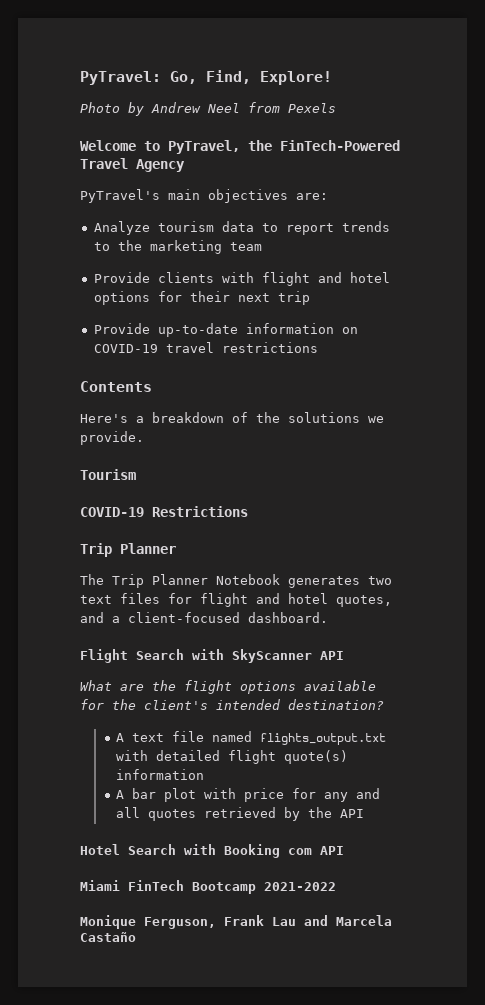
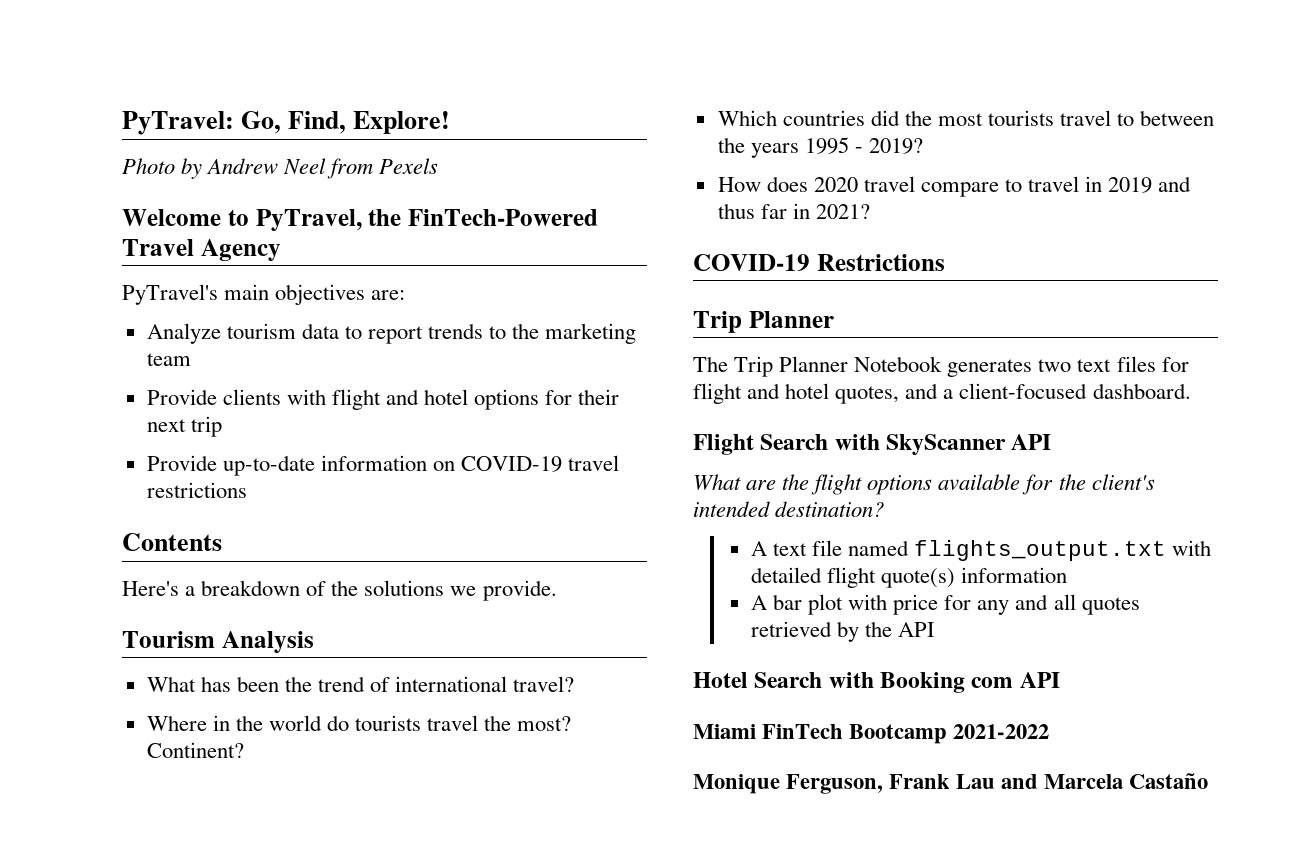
- Tourism
+ Tourism Analysis
+ What has been the trend of international travel?
+ Where in the world do tourists travel the most? Continent?
+ Which countries did the most tourists travel to between the years 1995 - 2019?
+ How does 2020 travel compare to travel in 2019 and thus far in 2021?

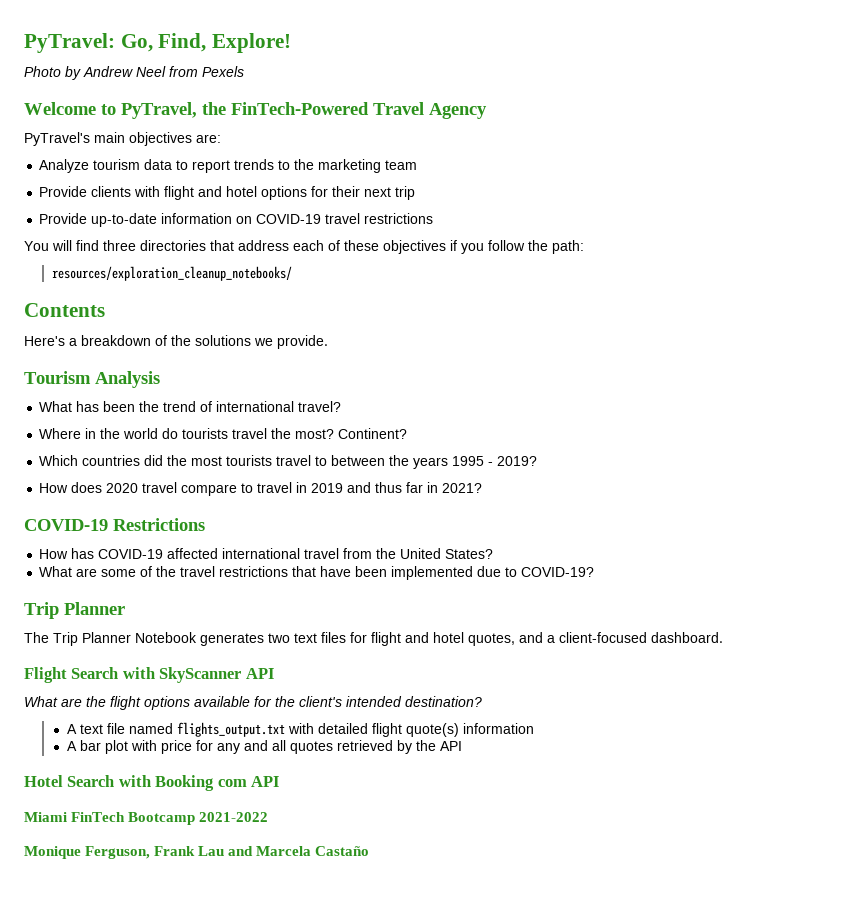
+ You will find three directories that address each of these objectives if you follow the path:
+ resources/exploration_cleanup_notebooks/
+ How has COVID-19 affected international travel from the United States?
+ What are some of the travel restrictions that have been implemented due to COVID-19?

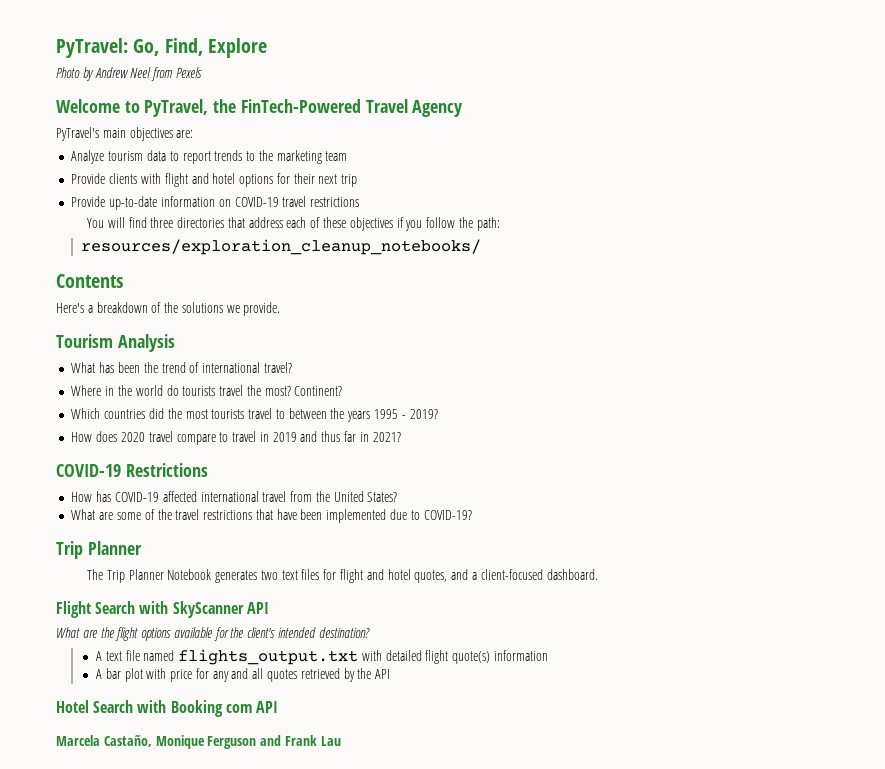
- PyTravel: Go, Find, Explore!
+ PyTravel: Go, Find, Explore
- Miami FinTech Bootcamp 2021-2022
- Monique Ferguson, Frank Lau and Marcela Castaño
+ Marcela Castaño, Monique Ferguson and Frank Lau

